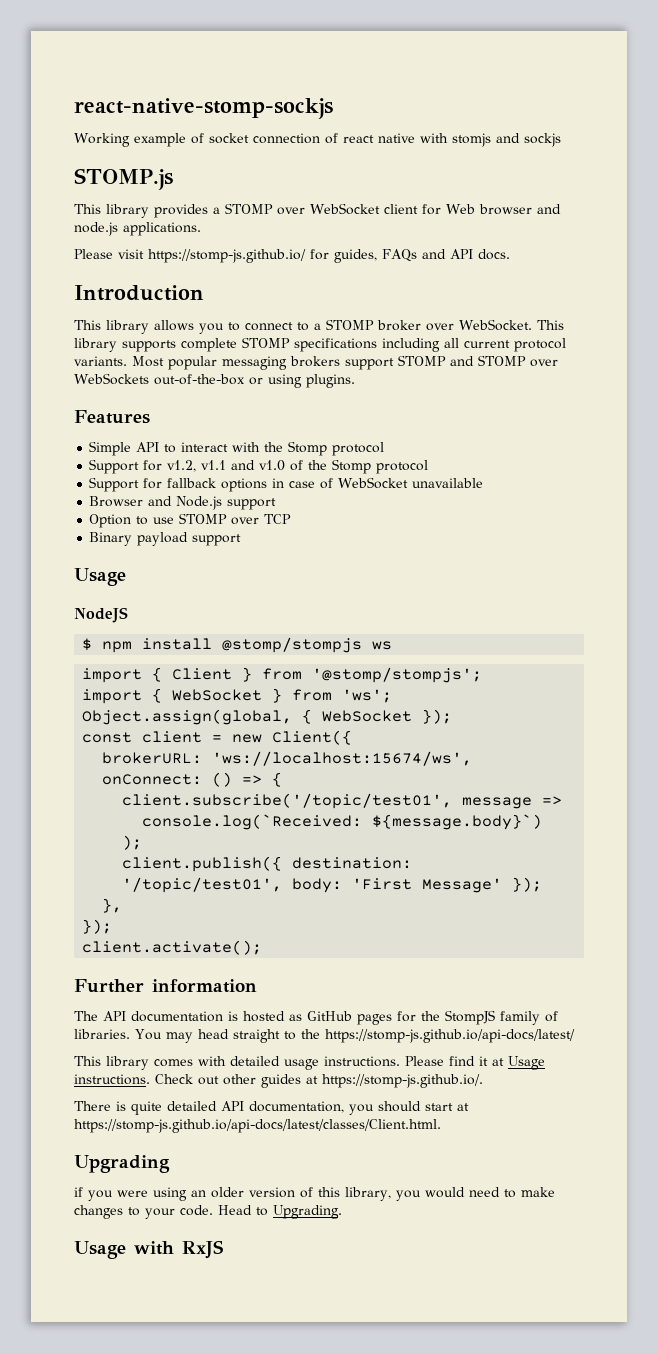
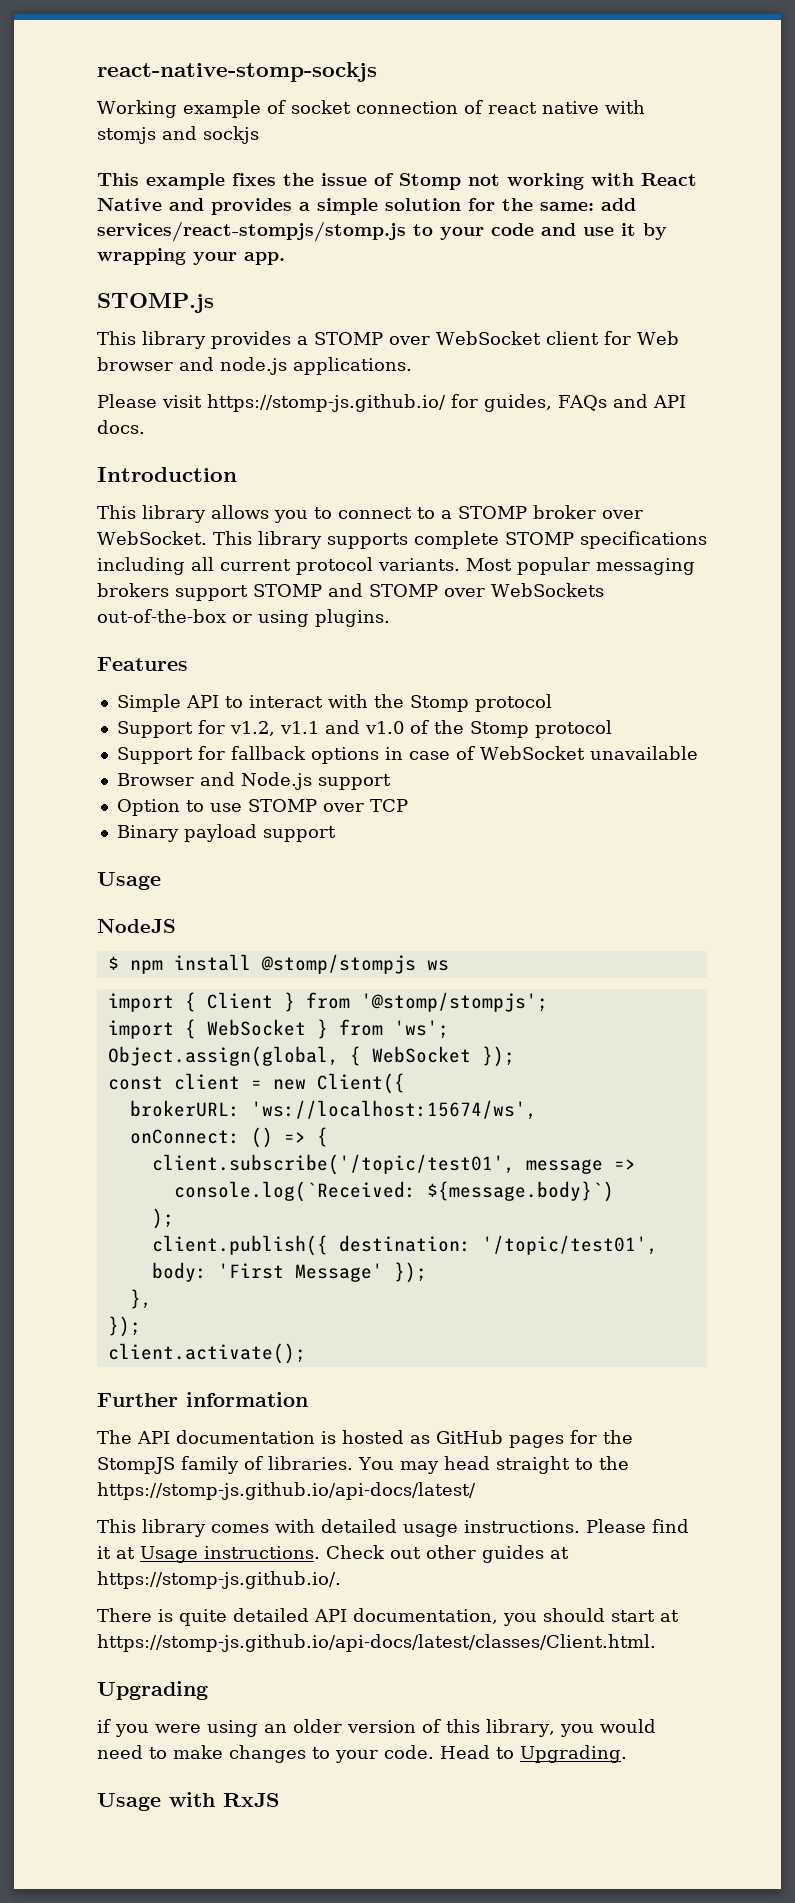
+ This example fixes the issue of Stomp not working with React Native and provides a simple solution for the same: add services/react-stompjs/stomp.js to your code and use it by wrapping your app.

